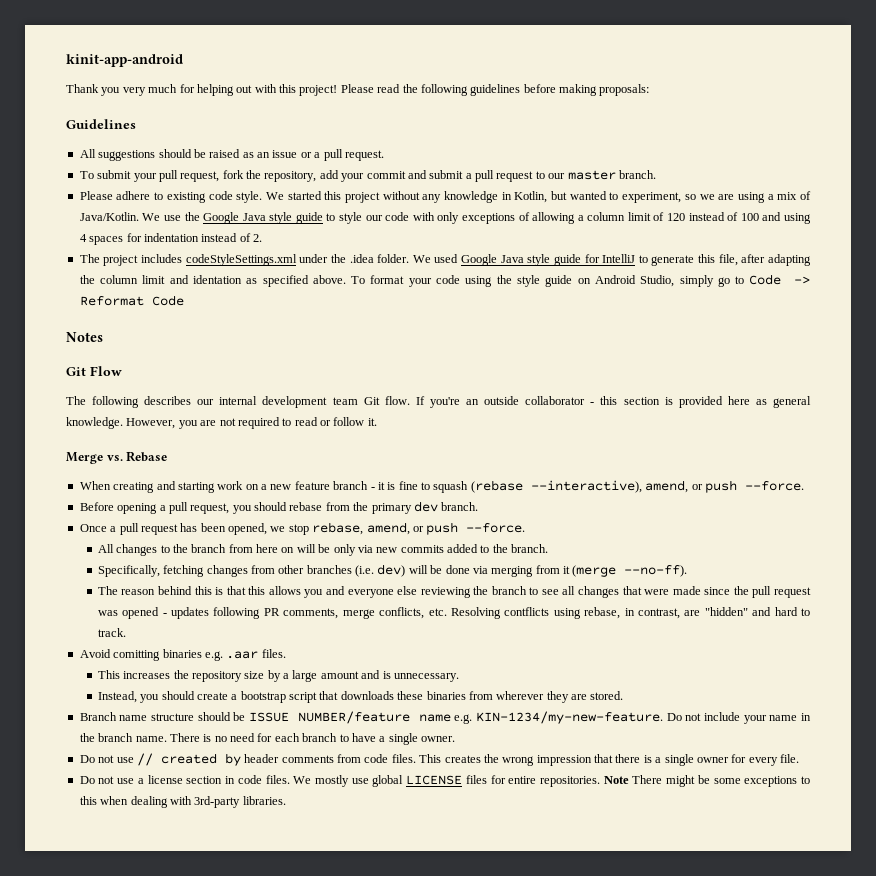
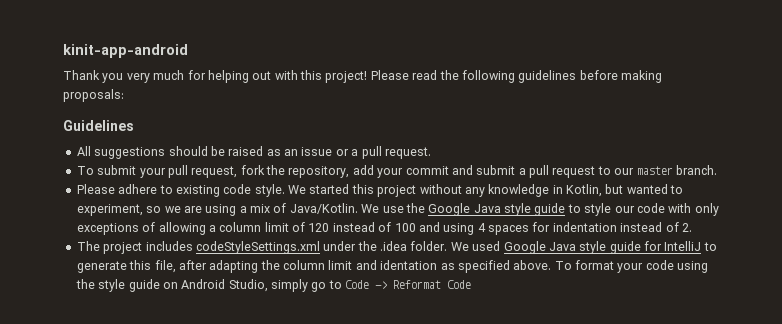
- Notes
- Git Flow
- The following describes our internal development team Git flow. If you're an outside collaborator - this section is provided here as general knowledge. However, you are not required to read or follow it.
- Merge vs. Rebase
- When creating and starting work on a new feature branch - it is fine to squash (rebase --interactive), amend, or push --force.
- Before opening a pull request, you should rebase from the primary dev branch.
- Once a pull request has been opened, we stop rebase, amend, or push --force.
- All changes to the branch from here on will be only via new commits added to the branch.
- Specifically, fetching changes from other branches (i.e. dev) will be done via merging from it (merge --no-ff).
- The reason behind this is that this allows you and everyone else reviewing the branch to see all changes that were made since the pull request was opened - updates following PR comments, merge conflicts, etc. Resolving contflicts using rebase, in contrast, are "hidden" and hard to track.
- Avoid comitting binaries e.g. .aar files.
- This increases the repository size by a large amount and is unnecessary.
- Instead, you should create a bootstrap script that downloads these binaries from wherever they are stored.
- Branch name structure should be ISSUE NUMBER/feature name e.g. KIN-1234/my-new-feature. Do not include your name in the branch name. There is no need for each branch to have a single owner.
- Do not use // created by header comments from code files. This creates the wrong impression that there is a single owner for every file.
- Do not use a license section in code files. We mostly use global LICENSE files for entire repositories. Note There might be some exceptions to this when dealing with 3rd-party libraries.

